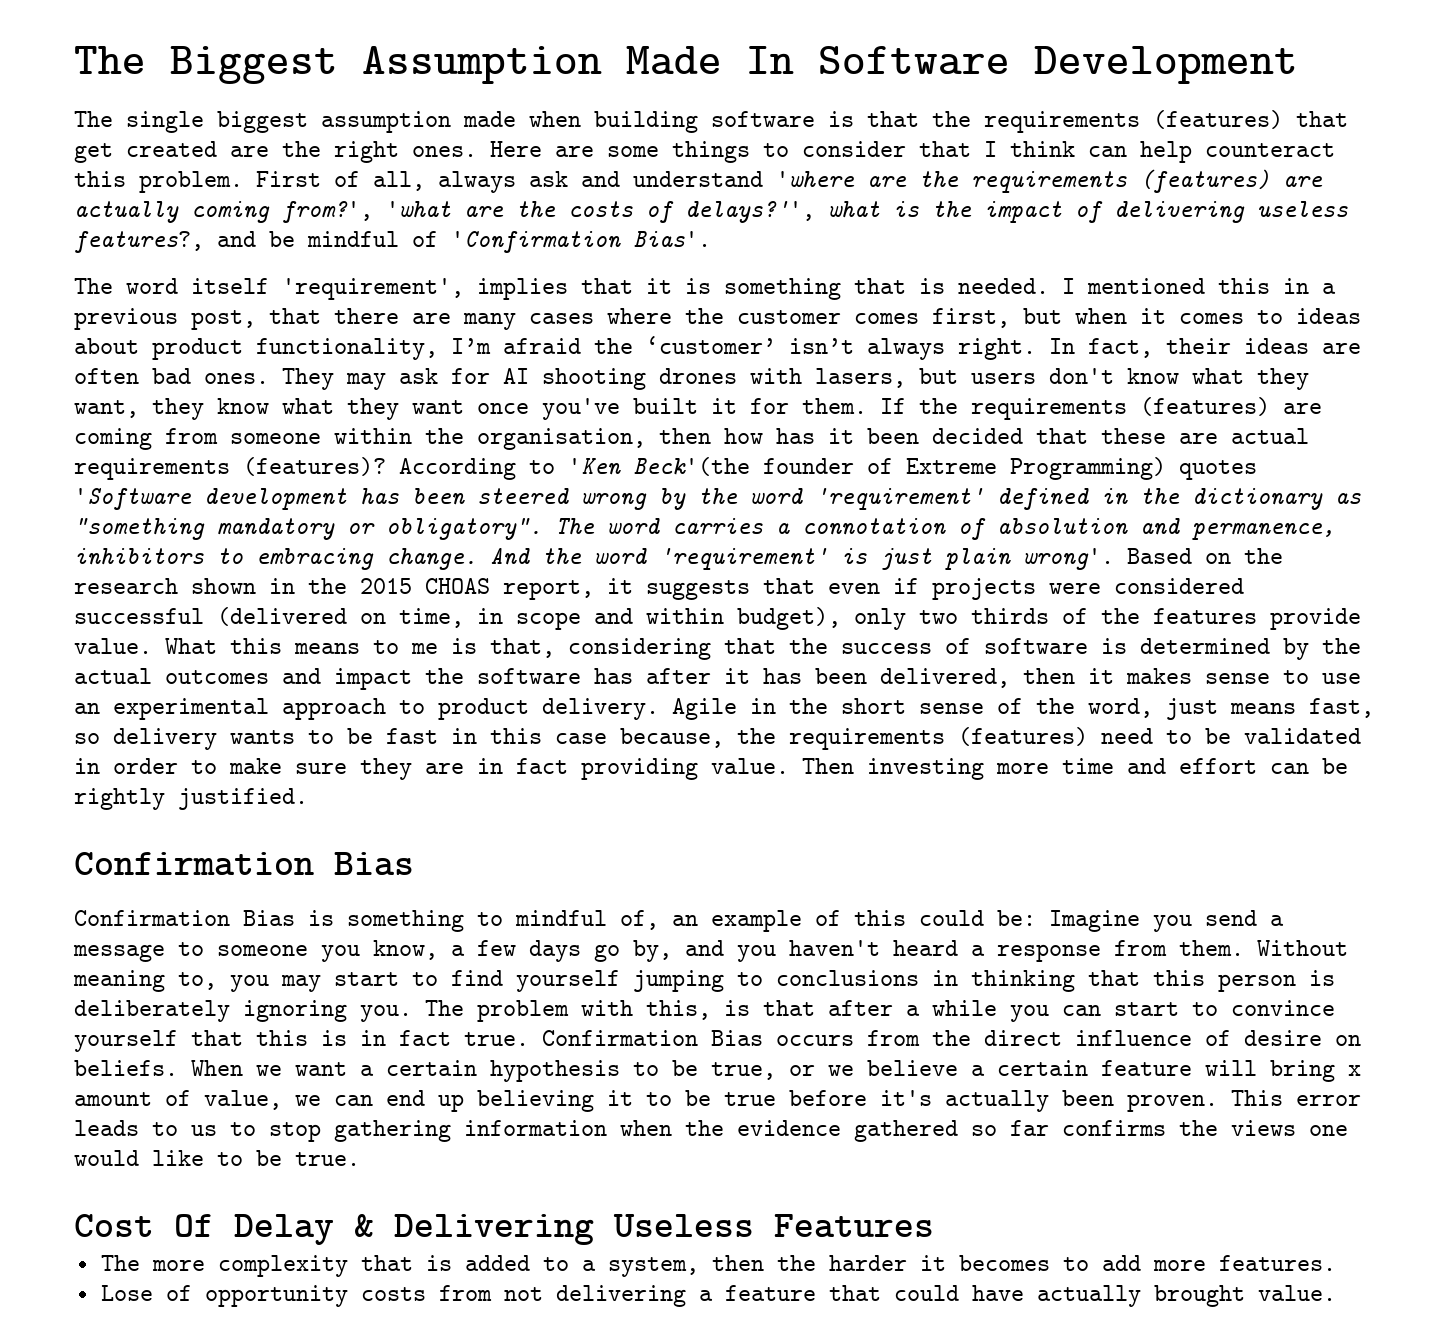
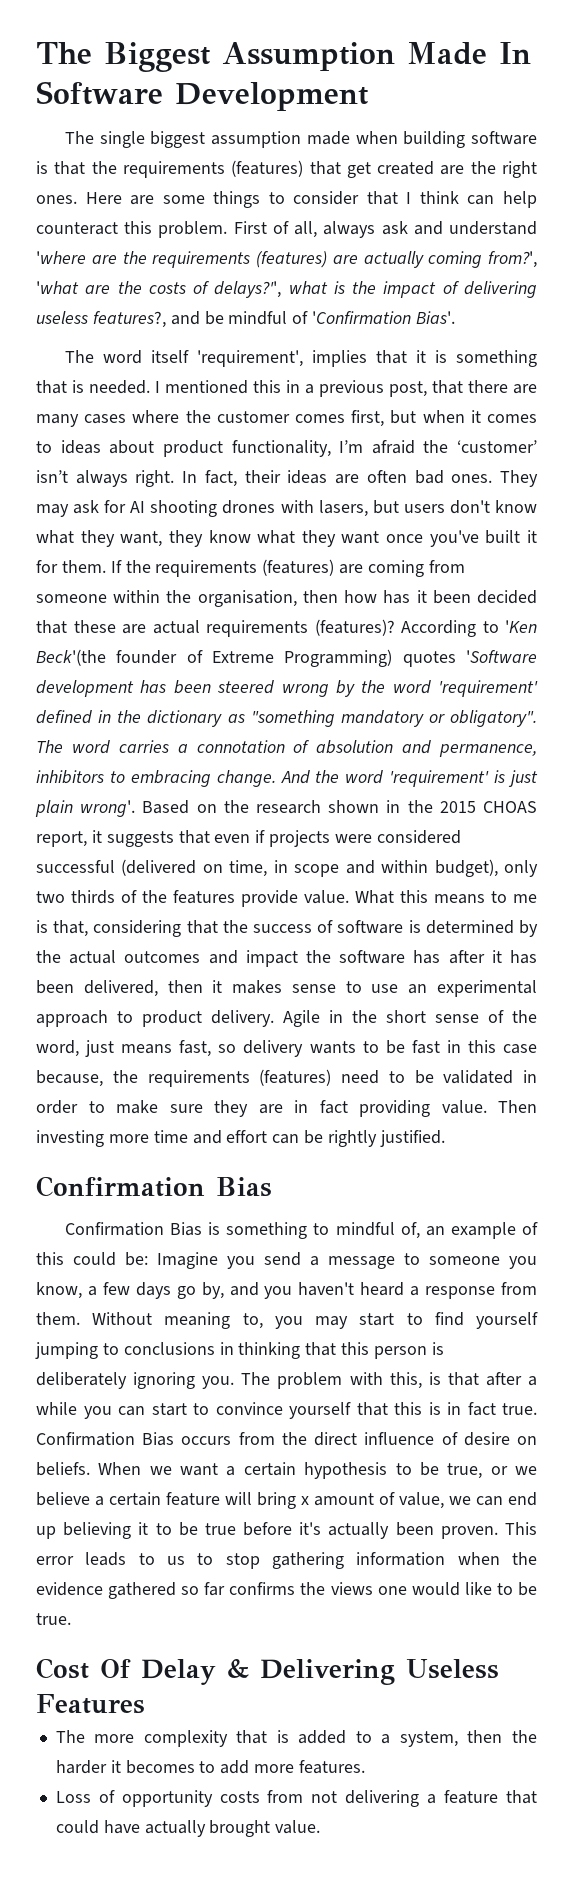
- Lose of opportunity costs from not delivering a feature that could have actually brought value.
+ Loss of opportunity costs from not delivering a feature that could have actually brought value.

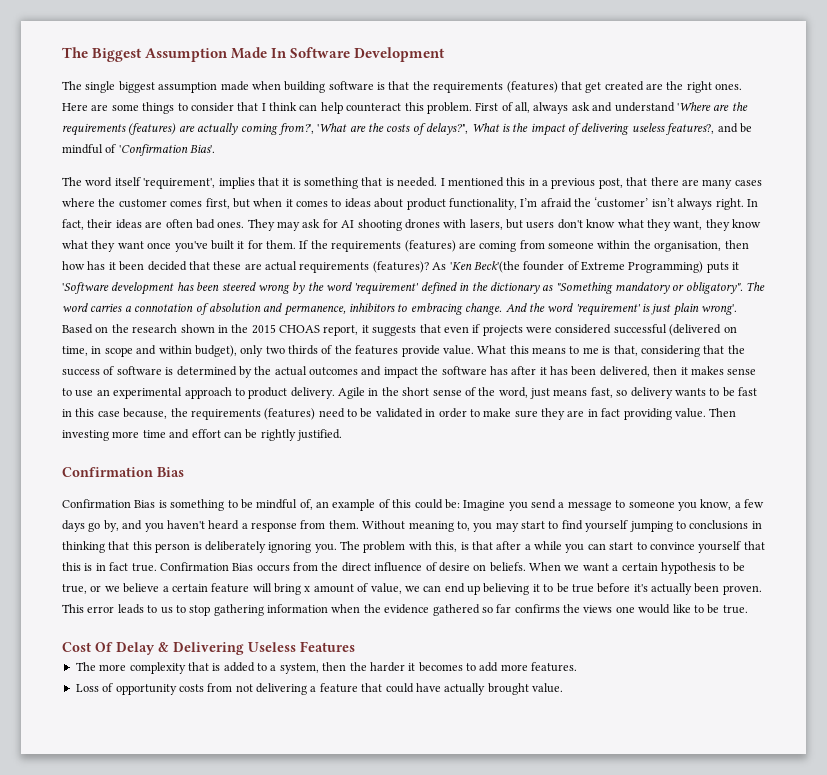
- First of all, always ask and understand 'where are the requirements (features) are actually coming from?', 'what are the costs of delays?'', what is the impact of delivering useless features?, and be mindful of 'Confirmation Bias'.
+ First of all, always ask and understand 'Where are the requirements (features) are actually coming from?', 'What are the costs of delays?'', What is the impact of delivering useless features?, and be mindful of 'Confirmation Bias'.
- According to 'Ken Beck'(the founder of Extreme Programming) quotes 'Software development has been steered wrong by the word 'requirement' defined in the dictionary as "something mandatory or obligatory".
+ As 'Ken Beck'(the founder of Extreme Programming) puts it 'Software development has been steered wrong by the word 'requirement' defined in the dictionary as "Something mandatory or obligatory".
- Confirmation Bias is something to mindful of, an example of this could be: Imagine you send a message to someone you know, a few days go by, and you haven't heard a response from them.
+ Confirmation Bias is something to be mindful of, an example of this could be: Imagine you send a message to someone you know, a few days go by, and you haven't heard a response from them.

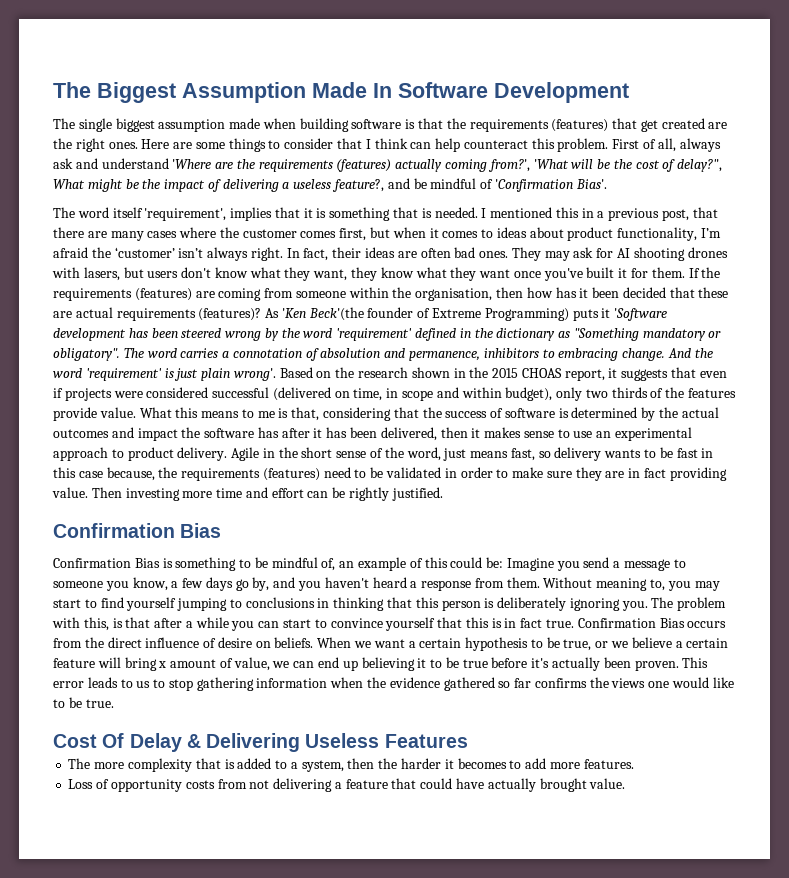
- First of all, always ask and understand 'Where are the requirements (features) are actually coming from?', 'What are the costs of delays?'', What is the impact of delivering useless features?, and be mindful of 'Confirmation Bias'.
+ First of all, always ask and understand 'Where are the requirements (features) actually coming from?', 'What will be the cost of delay?'', What might be the impact of delivering a useless feature?, and be mindful of 'Confirmation Bias'.

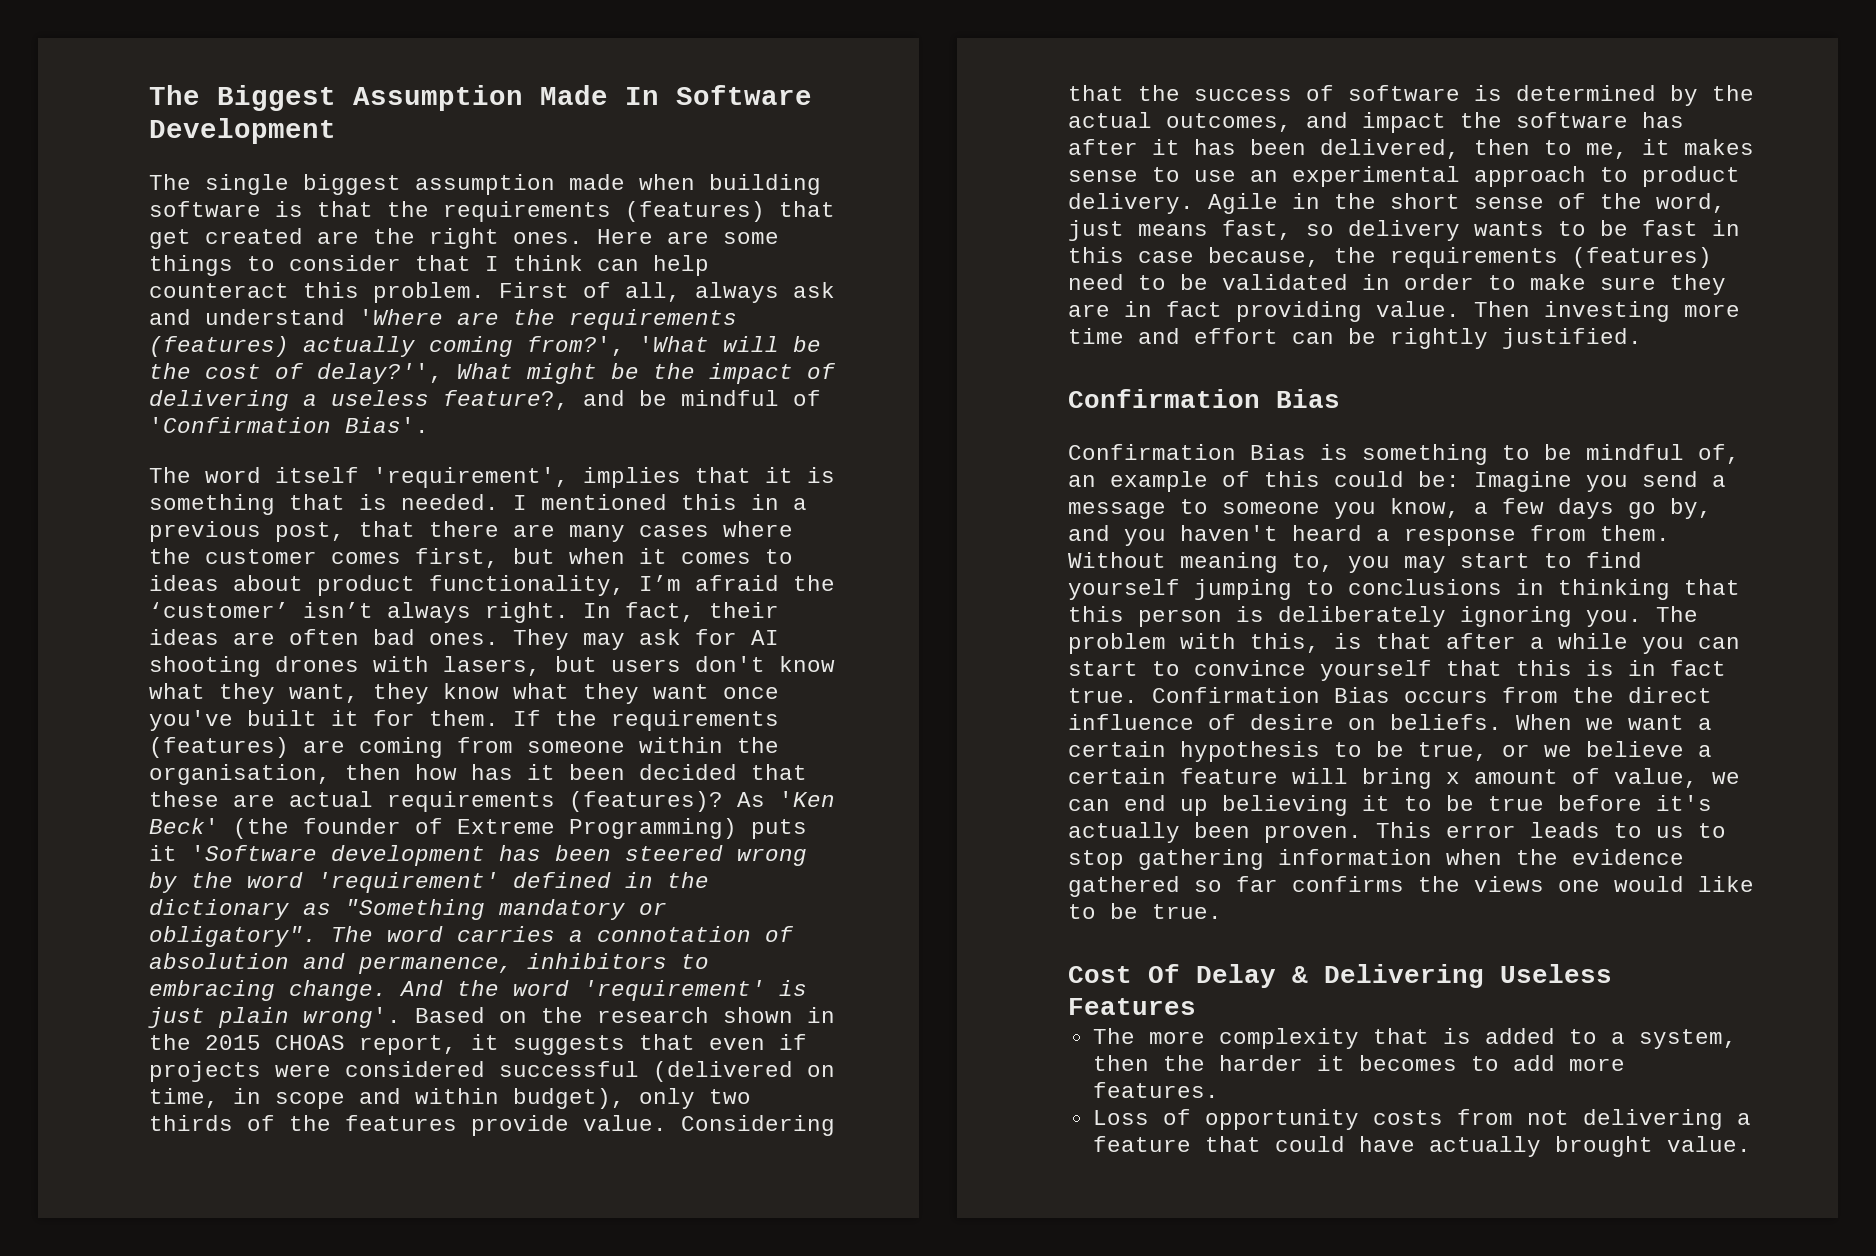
- As 'Ken Beck'(the founder of Extreme Programming) puts it 'Software development has been steered wrong by the word 'requirement' defined in the dictionary as "Something mandatory or obligatory".
+ As 'Ken Beck' (the founder of Extreme Programming) puts it 'Software development has been steered wrong by the word 'requirement' defined in the dictionary as "Something mandatory or obligatory".
- What this means to me is that, considering that the success of software is determined by the actual outcomes and impact the software has after it has been delivered, then it makes sense to use an experimental approach to product delivery.
+ Considering that the success of software is determined by the actual outcomes, and impact the software has after it has been delivered, then to me, it makes sense to use an experimental approach to product delivery.

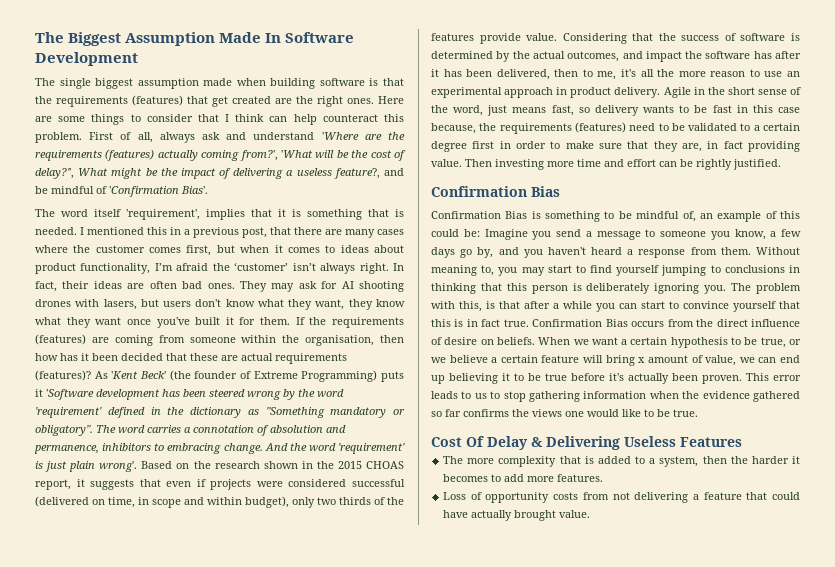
- As 'Ken Beck' (the founder of Extreme Programming) puts it 'Software development has been steered wrong by the word 'requirement' defined in the dictionary as "Something mandatory or obligatory".
+ As 'Kent Beck' (the founder of Extreme Programming) puts it 'Software development has been steered wrong by the word 'requirement' defined in the dictionary as "Something mandatory or obligatory".
- Considering that the success of software is determined by the actual outcomes, and impact the software has after it has been delivered, then to me, it makes sense to use an experimental approach to product delivery.
+ Considering that the success of software is determined by the actual outcomes, and impact the software has after it has been delivered, then to me, it's all the more reason to use an experimental approach in product delivery.
- Agile in the short sense of the word, just means fast, so delivery wants to be fast in this case because, the requirements (features) need to be validated in order to make sure they are in fact providing value.
+ Agile in the short sense of the word, just means fast, so delivery wants to be fast in this case because, the requirements (features) need to be validated to a certain degree first in order to make sure that they are, in fact providing value.

